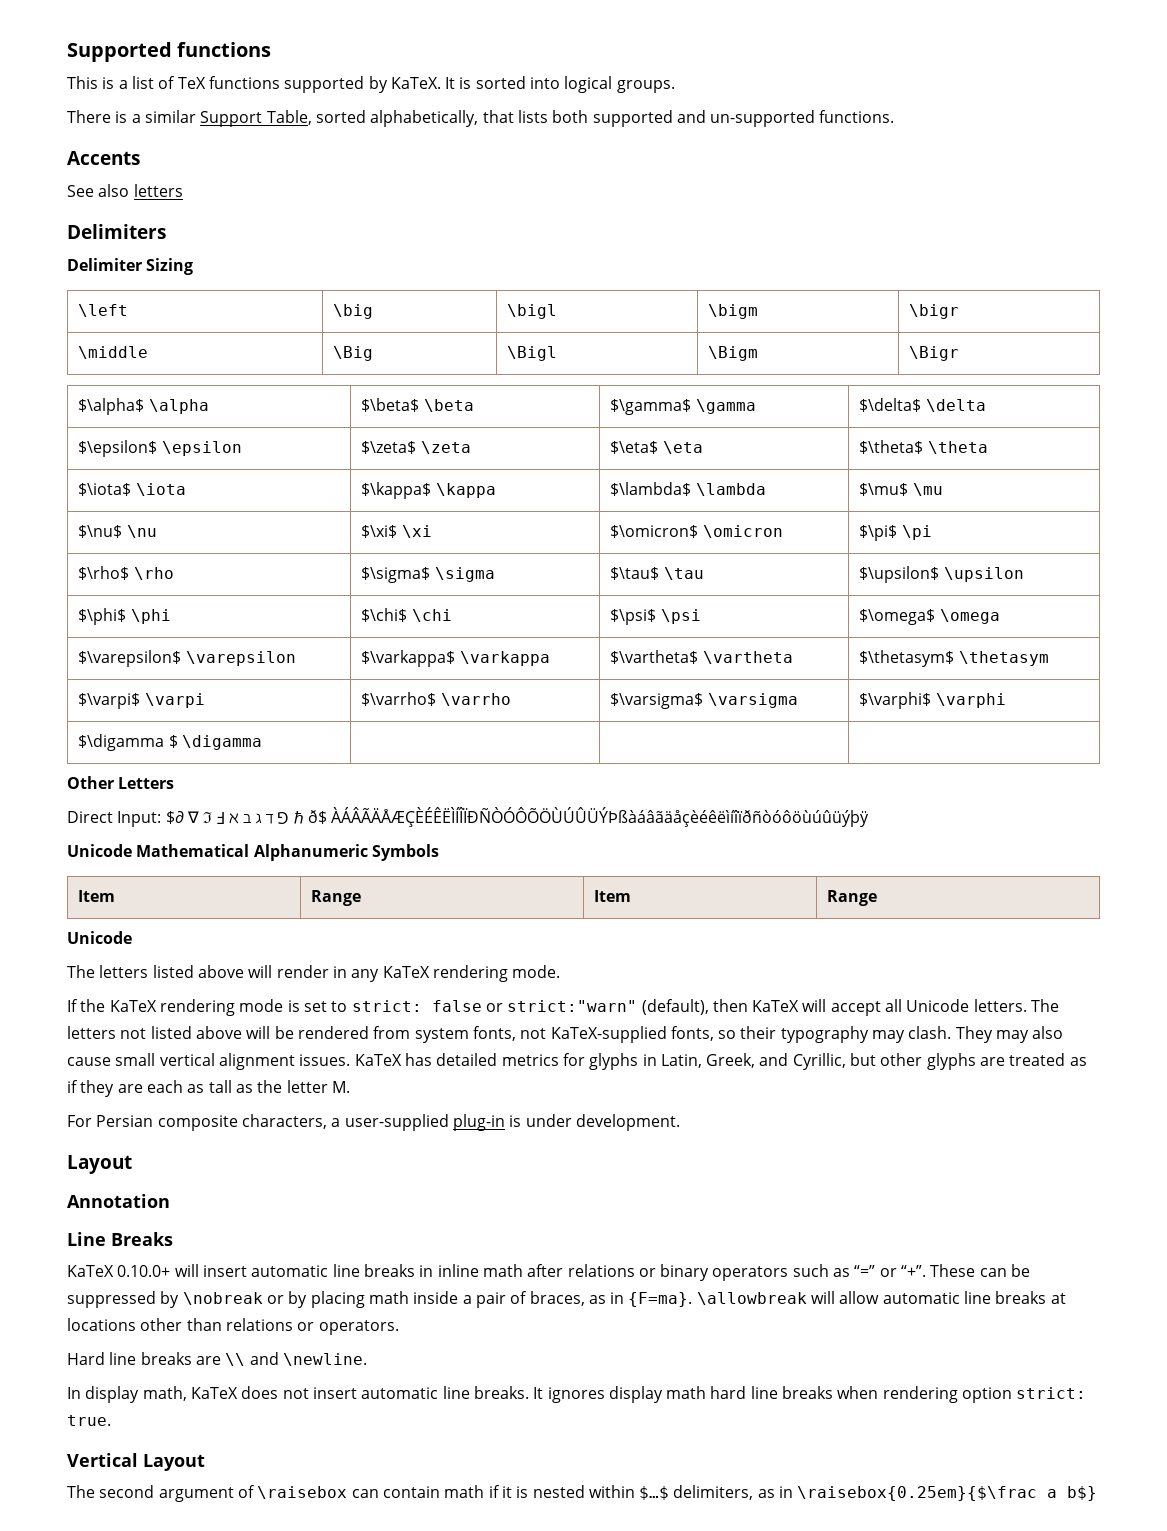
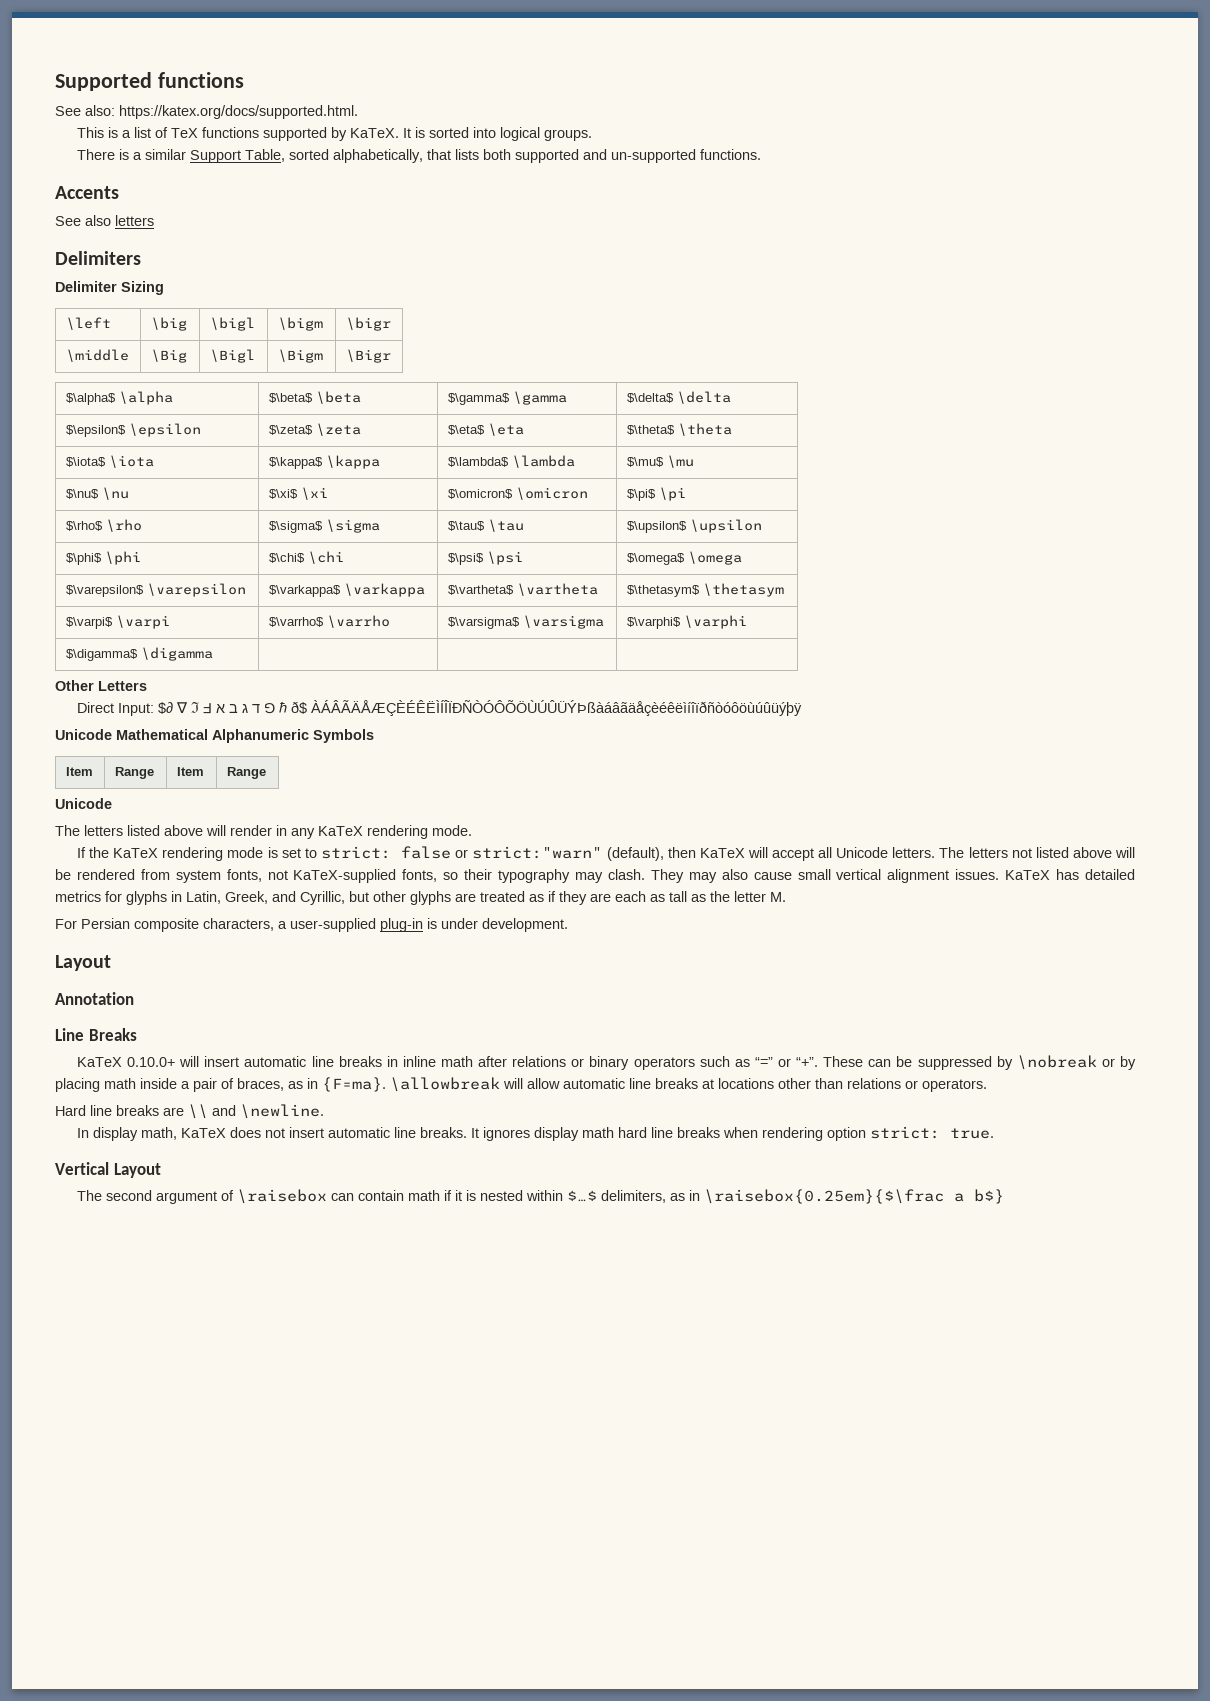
+ See also: https://katex.org/docs/supported.html.
- $\digamma $ \digamma | | |
+ $\digamma$ \digamma | | |

